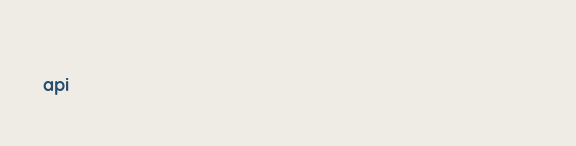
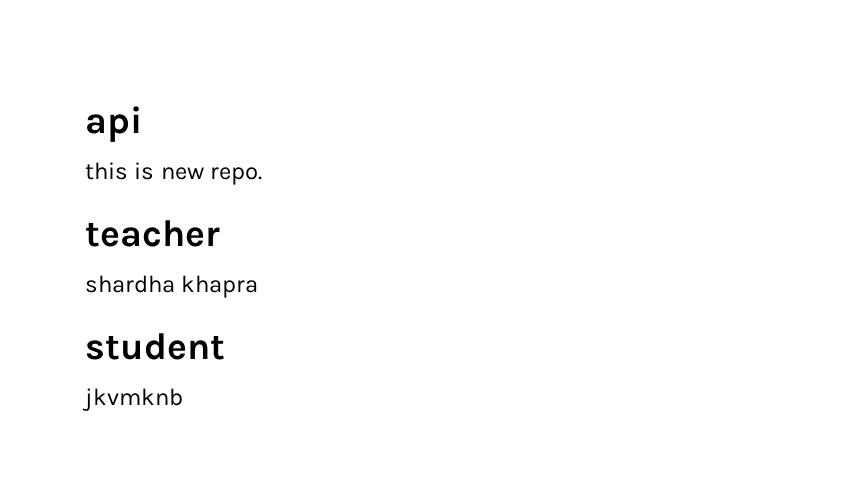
+ this is new repo.
+ teacher
+ shardha khapra
+ student
+ jkvmknb

